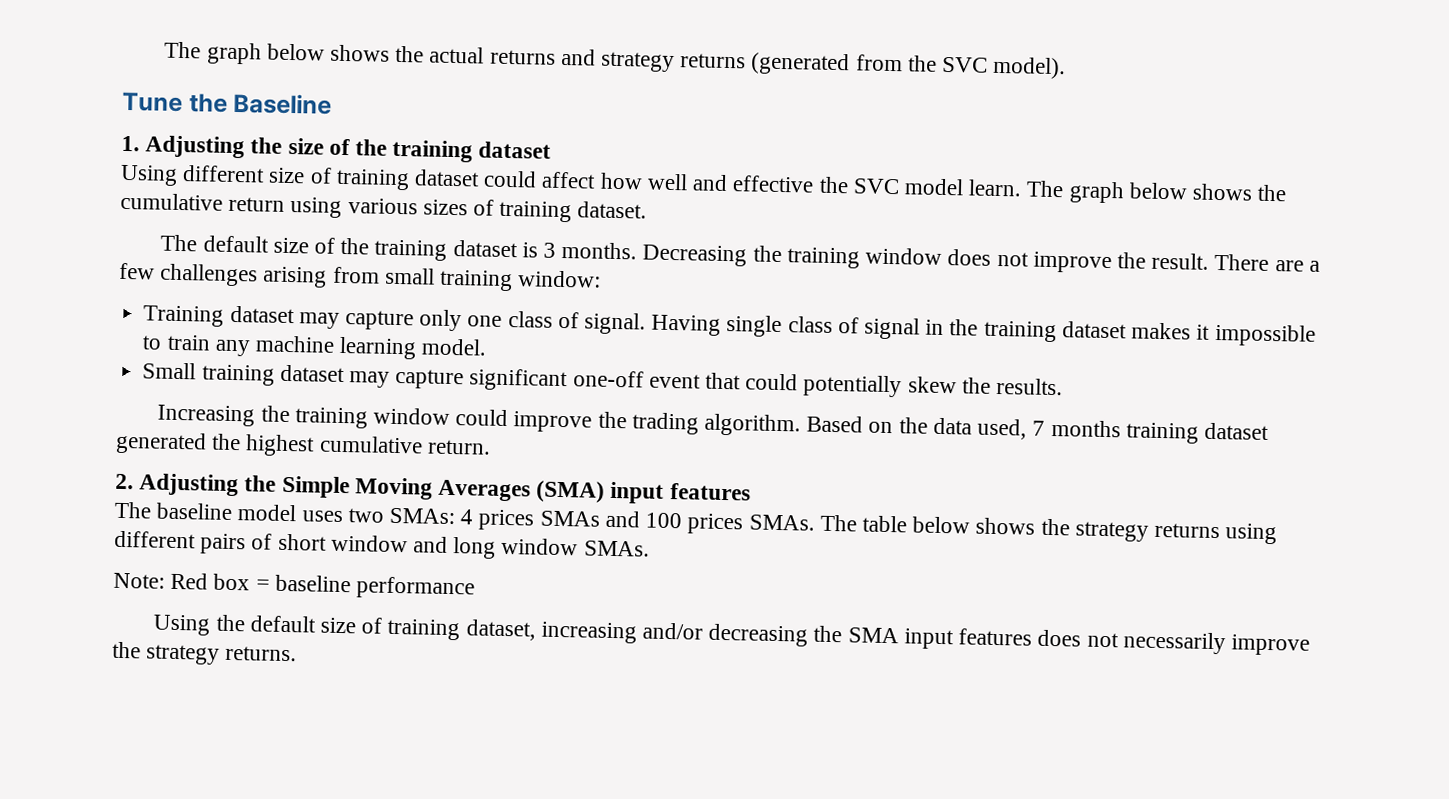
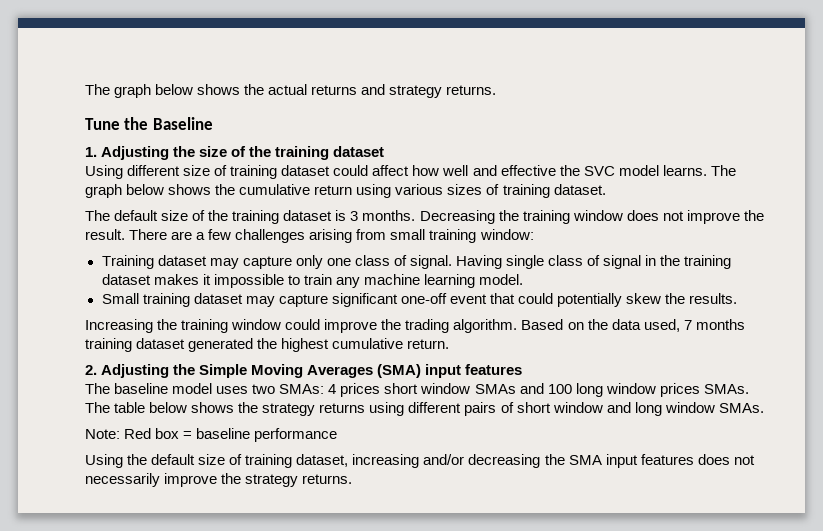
- The graph below shows the actual returns and strategy returns (generated from the SVC model).
+ The graph below shows the actual returns and strategy returns.
- Using different size of training dataset could affect how well and effective the SVC model learn.
+ Using different size of training dataset could affect how well and effective the SVC model learns.
- The baseline model uses two SMAs: 4 prices SMAs and 100 prices SMAs.
+ The baseline model uses two SMAs: 4 prices short window SMAs and 100 long window prices SMAs.

